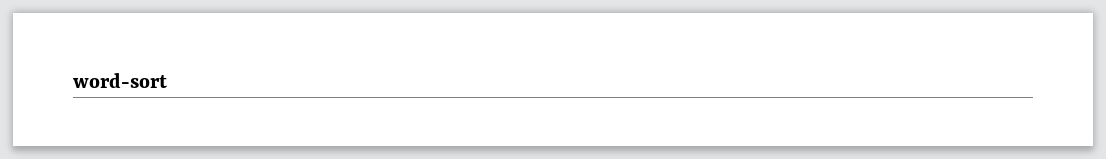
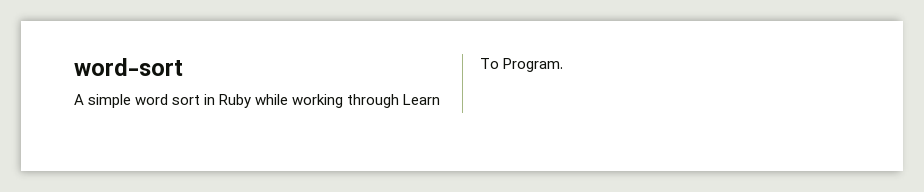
+ A simple word sort in Ruby while working through Learn To Program.

